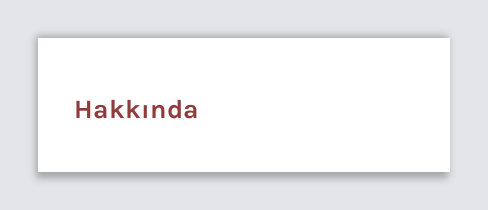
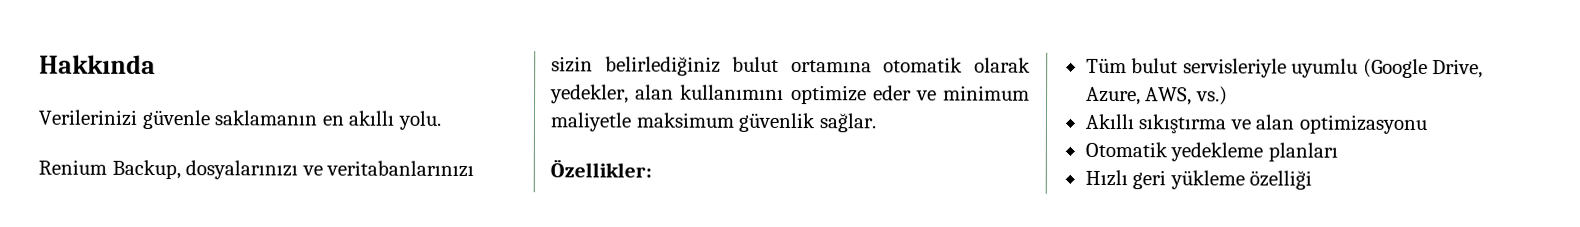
+ Verilerinizi güvenle saklamanın en akıllı yolu.
+ Renium Backup, dosyalarınızı ve veritabanlarınızı sizin belirlediğiniz bulut ortamına otomatik olarak yedekler, alan kullanımını optimize eder ve minimum maliyetle maksimum güvenlik sağlar.
+ Özellikler:
+ Tüm bulut servisleriyle uyumlu (Google Drive, Azure, AWS, vs.)
+ Akıllı sıkıştırma ve alan optimizasyonu
+ Otomatik yedekleme planları
+ Hızlı geri yükleme özelliği

